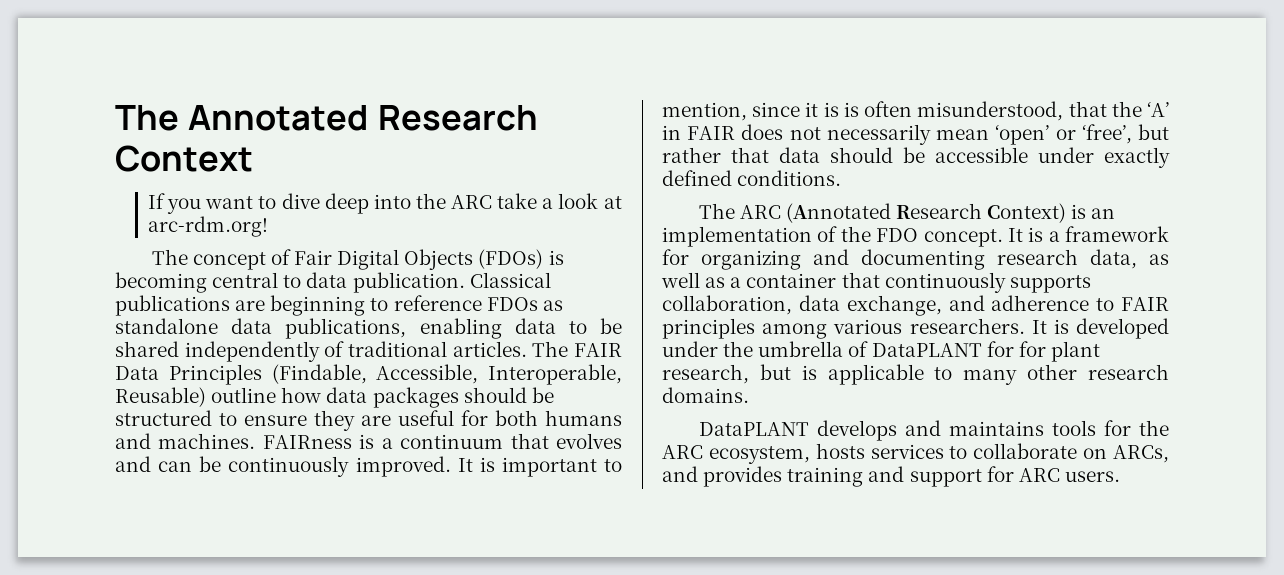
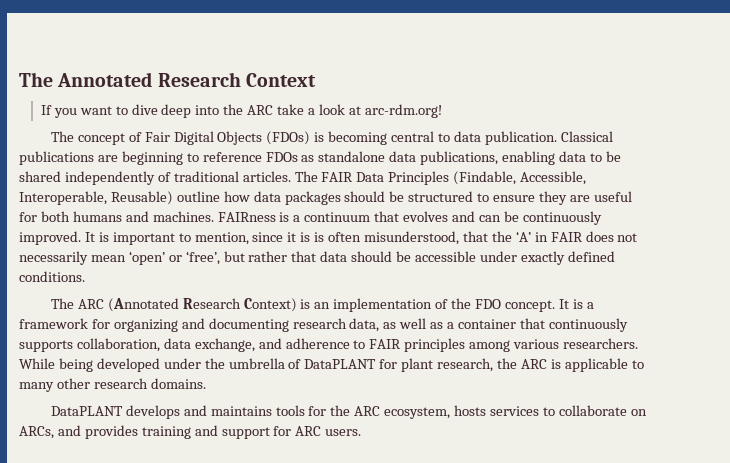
- It is developed under the umbrella of DataPLANT for for plant research, but is applicable to many other research domains.
+ While being developed under the umbrella of DataPLANT for plant research, the ARC is applicable to many other research domains.

